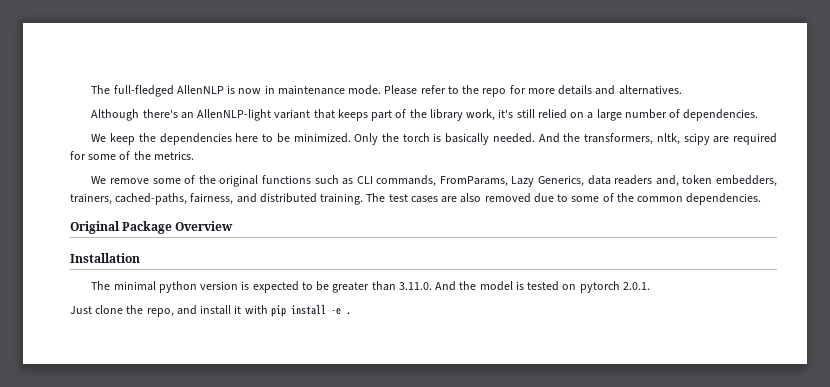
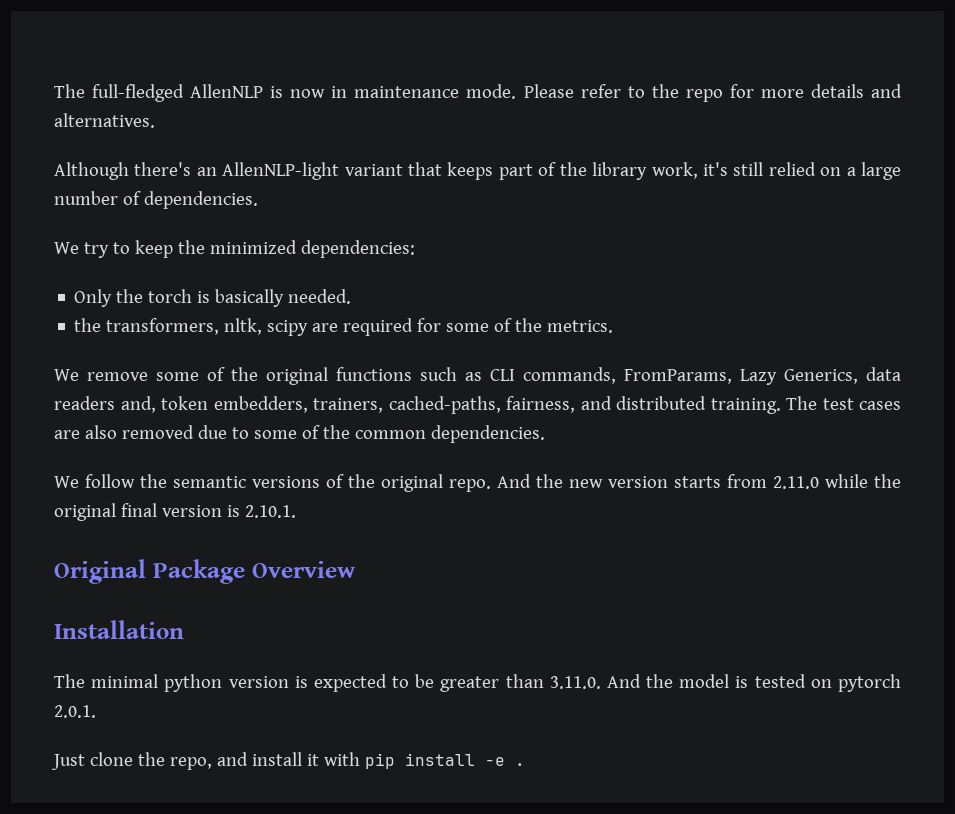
- We keep the dependencies here to be minimized. Only the torch is basically needed. And the transformers, nltk, scipy are required for some of the metrics.
+ We try to keep the minimized dependencies:
+ Only the torch is basically needed.
+ the transformers, nltk, scipy are required for some of the metrics.
+ We follow the semantic versions of the original repo. And the new version starts from 2.11.0 while the original final version is 2.10.1.

